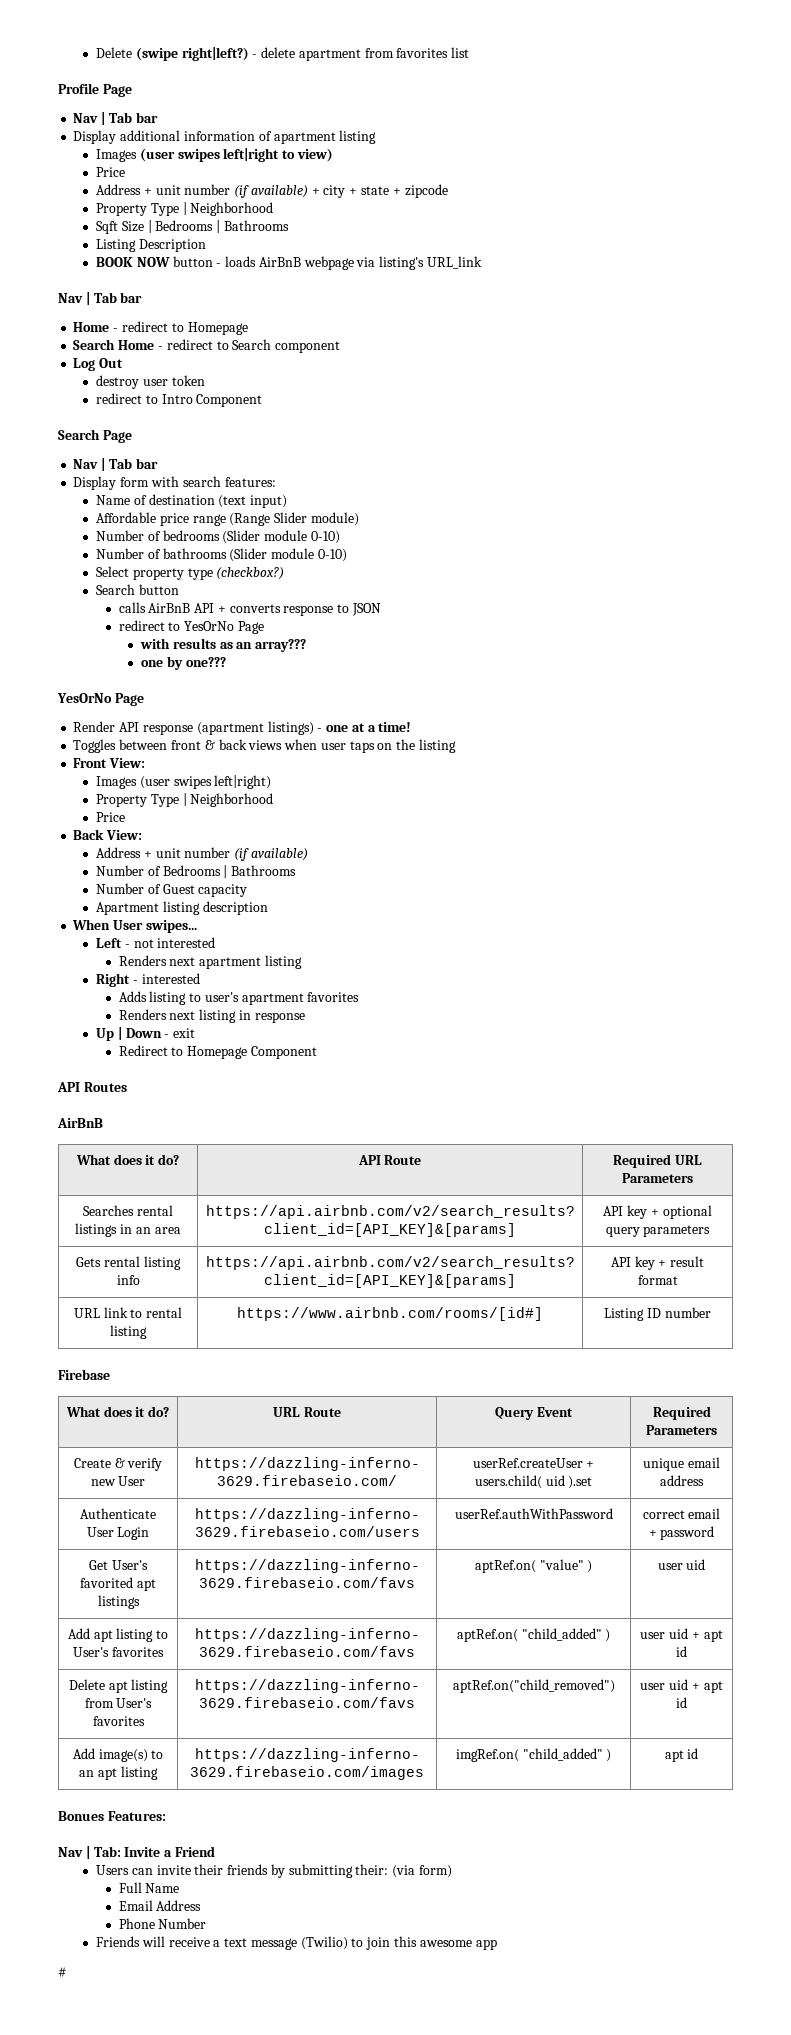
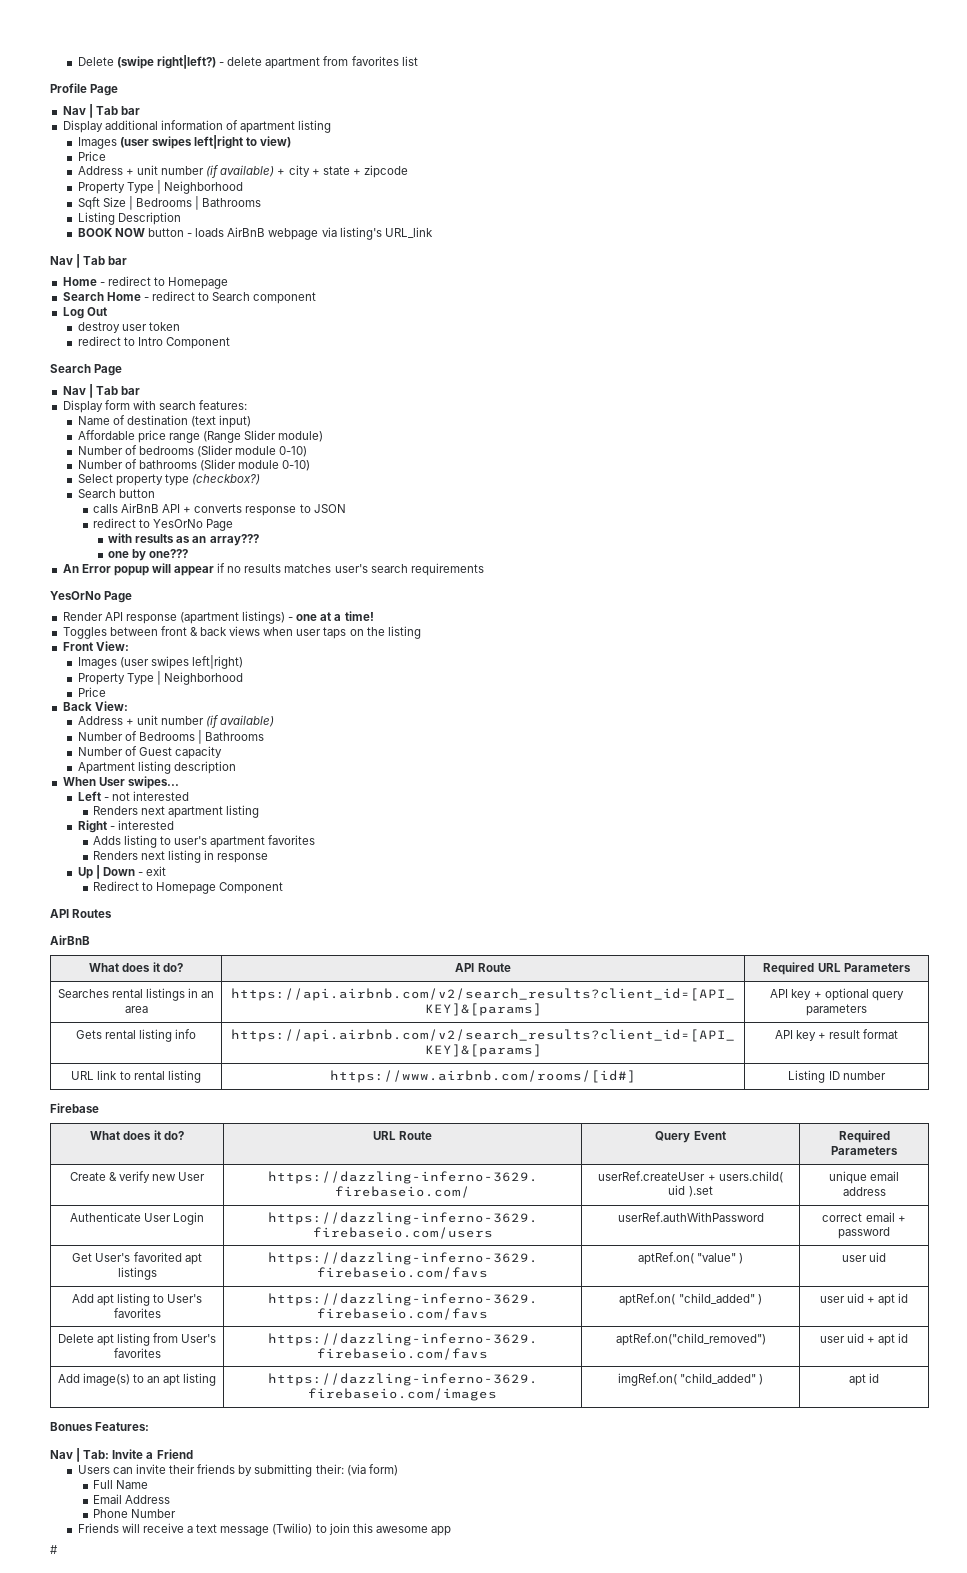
+ An Error popup will appear if no results matches user's search requirements

